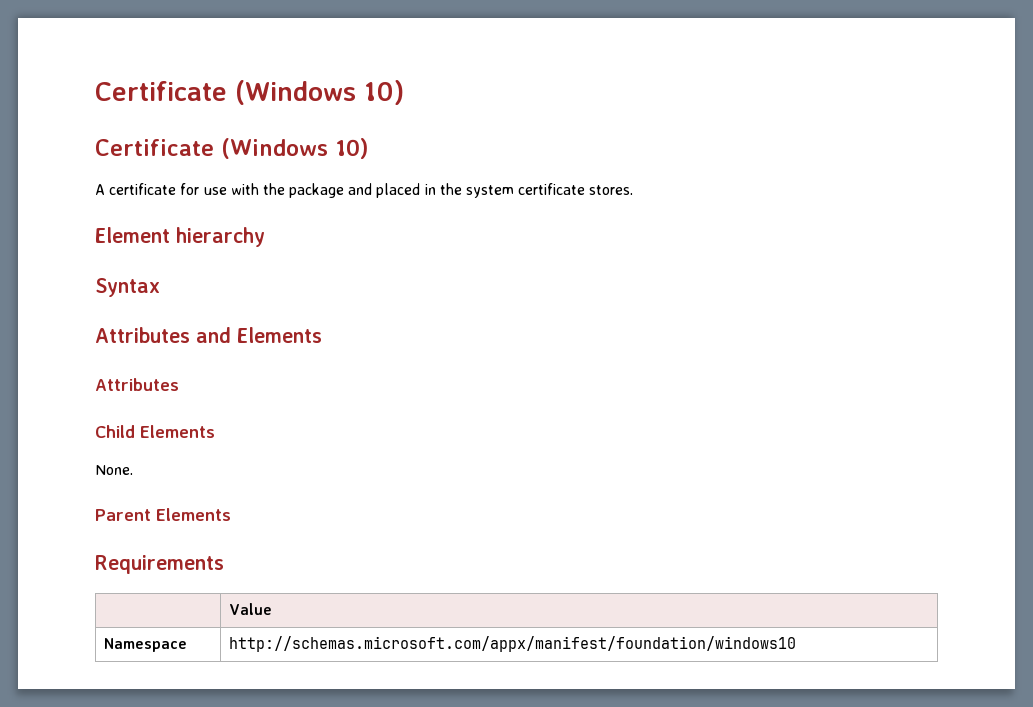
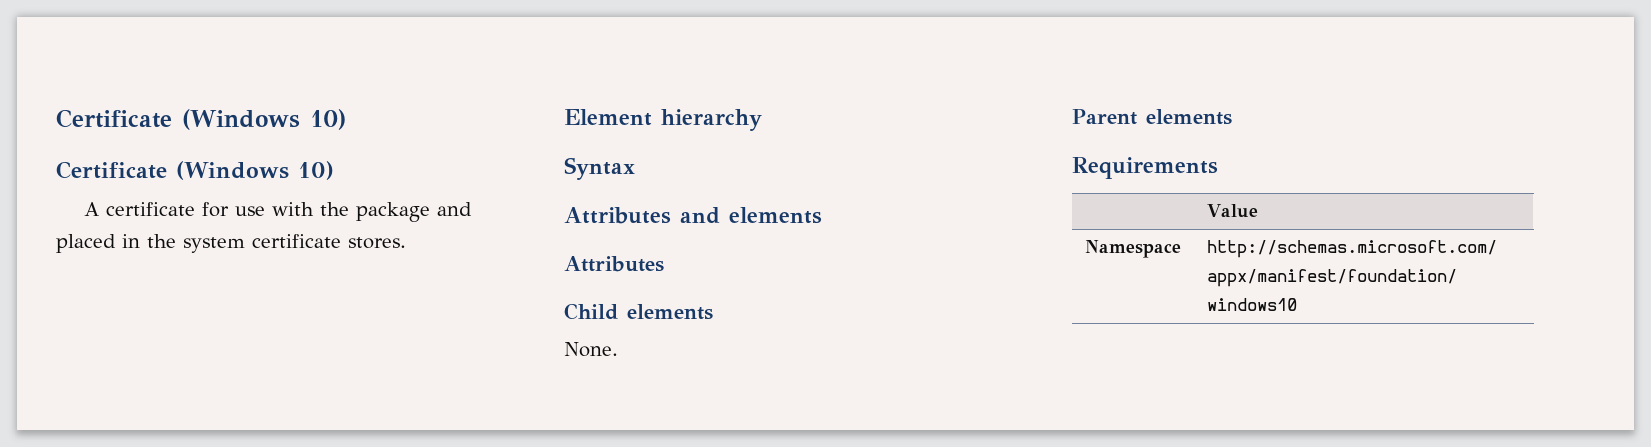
- Attributes and Elements
+ Attributes and elements
- Child Elements
+ Child elements
- Parent Elements
+ Parent elements

